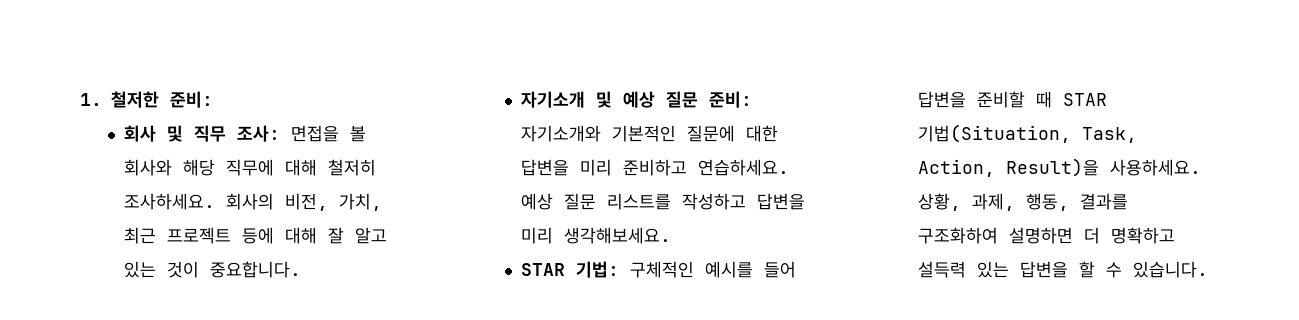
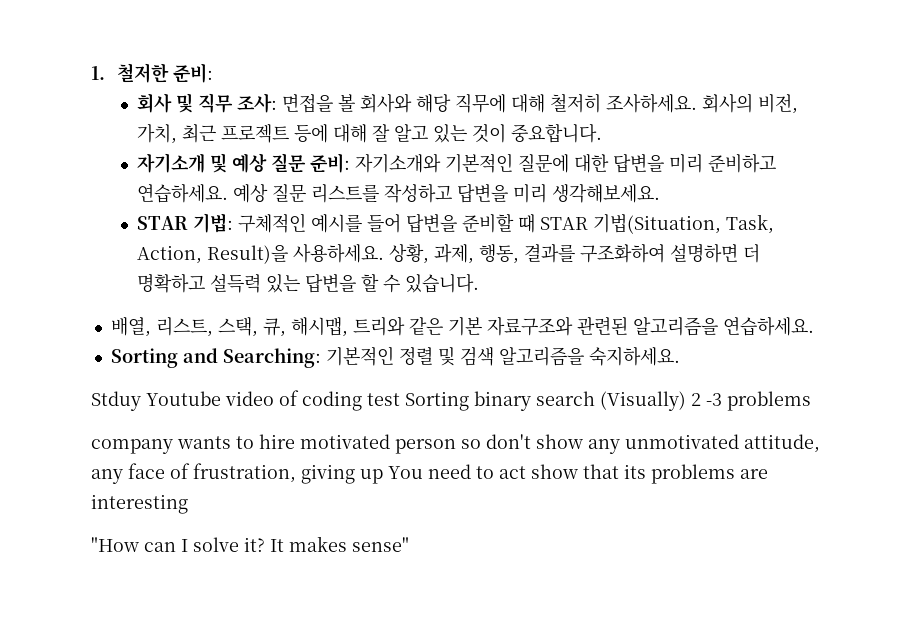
+ 배열, 리스트, 스택, 큐, 해시맵, 트리와 같은 기본 자료구조와 관련된 알고리즘을 연습하세요.
+ Sorting and Searching: 기본적인 정렬 및 검색 알고리즘을 숙지하세요.
+ Stduy Youtube video of coding test Sorting binary search (Visually) 2 -3 problems
+ company wants to hire motivated person so don't show any unmotivated attitude, any face of frustration, giving up You need to act show that its problems are interesting
+ "How can I solve it? It makes sense"

